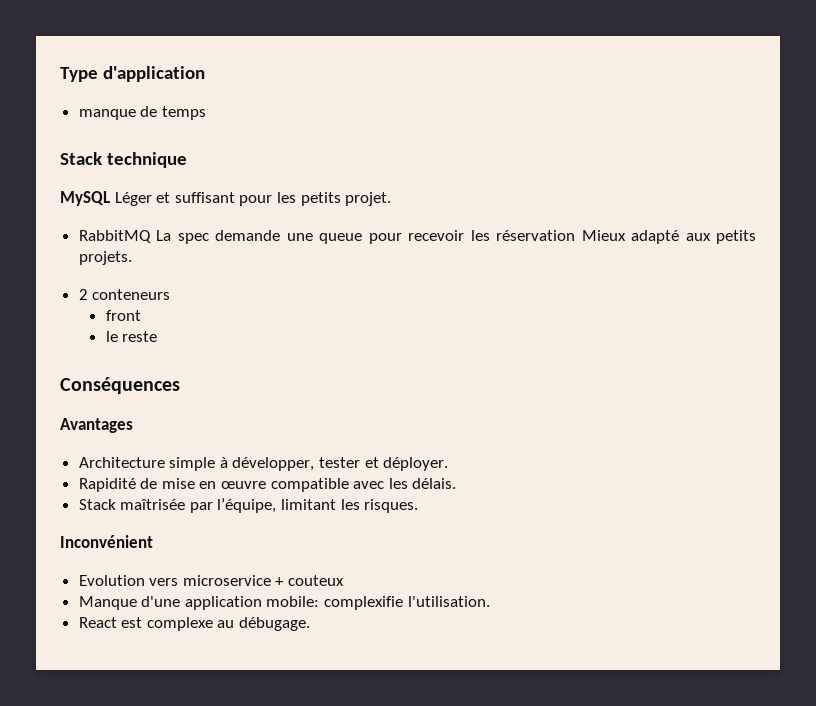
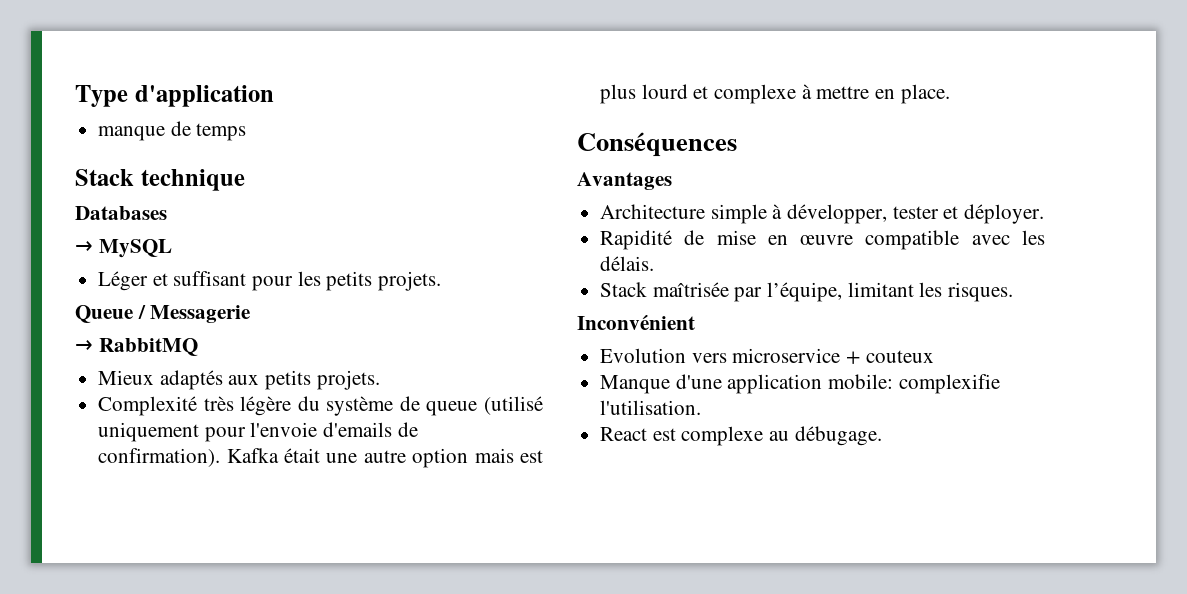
- MySQL Léger et suffisant pour les petits projet.
- RabbitMQ La spec demande une queue pour recevoir les réservation Mieux adapté aux petits projets.
- 2 conteneurs
- front
- le reste
+ Databases
+ → MySQL
+ Léger et suffisant pour les petits projets.
+ Queue / Messagerie
+ → RabbitMQ
+ Mieux adaptés aux petits projets.
+ Complexité très légère du système de queue (utilisé uniquement pour l'envoie d'emails de confirmation). Kafka était une autre option mais est plus lourd et complexe à mettre en place.

